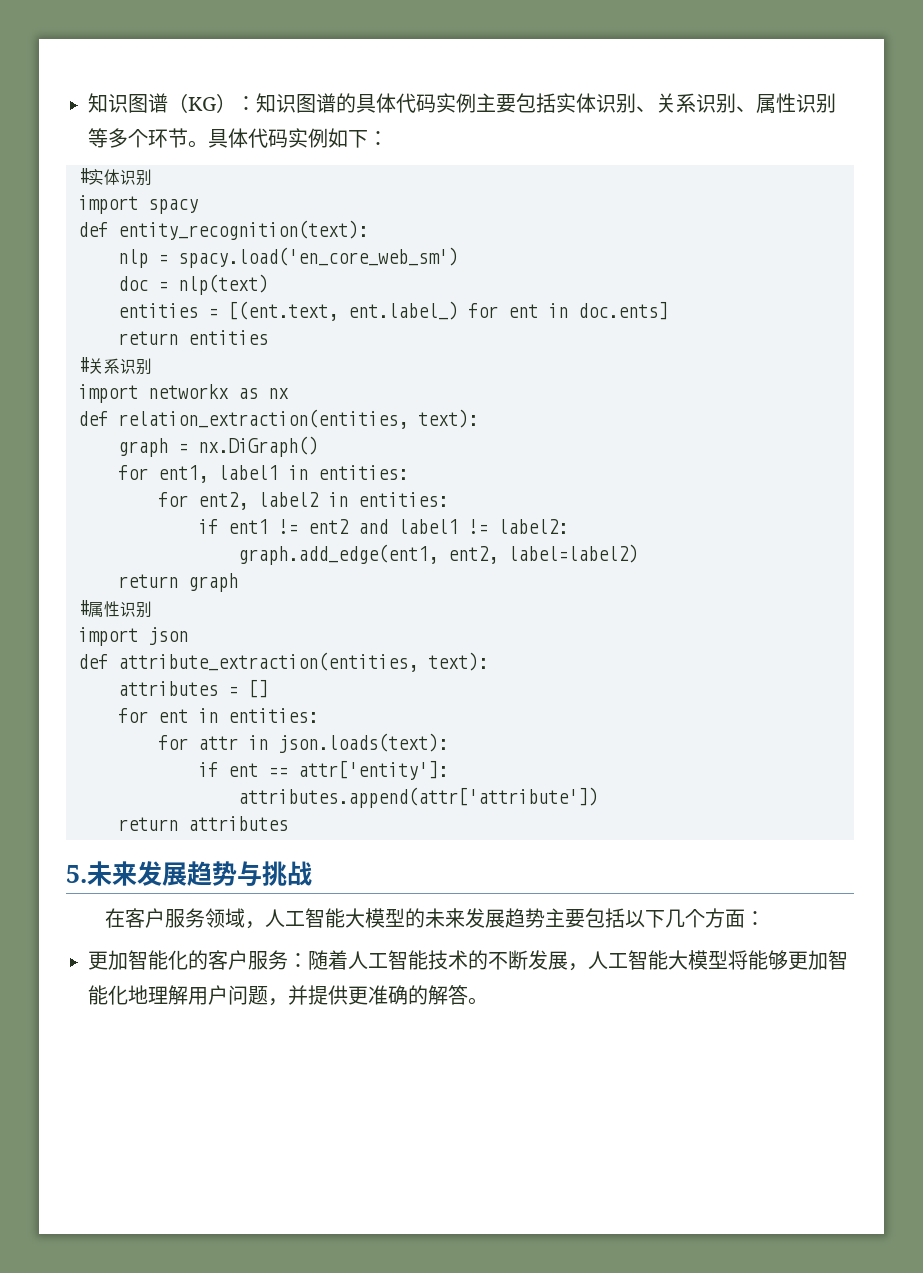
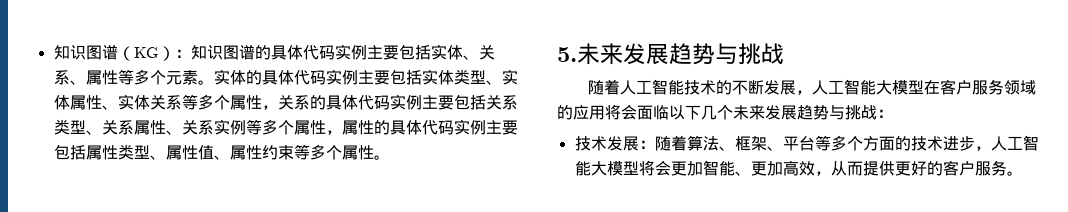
- 知识图谱（KG）：知识图谱的具体代码实例主要包括实体识别、关系识别、属性识别等多个环节。具体代码实例如下：
- #实体识别
- import spacy
- def entity_recognition(text):
- nlp = spacy.load('en_core_web_sm')
- doc = nlp(text)
- entities = [(ent.text, ent.label_) for ent in doc.ents]
- return entities
- #关系识别
- import networkx as nx
- def relation_extraction(entities, text):
- graph = nx.DiGraph()
- for ent1, label1 in entities:
- for ent2, label2 in entities:
- if ent1 != ent2 and label1 != label2:
- graph.add_edge(ent1, ent2, label=label2)
- return graph
- #属性识别
- import json
- def attribute_extraction(entities, text):
- attributes = []
- for ent in entities:
- for attr in json.loads(text):
- if ent == attr['entity']:
- attributes.append(attr['attribute'])
- return attributes
+ 知识图谱（KG）：知识图谱的具体代码实例主要包括实体、关系、属性等多个元素。实体的具体代码实例主要包括实体类型、实体属性、实体关系等多个属性，关系的具体代码实例主要包括关系类型、关系属性、关系实例等多个属性，属性的具体代码实例主要包括属性类型、属性值、属性约束等多个属性。
- 在客户服务领域，人工智能大模型的未来发展趋势主要包括以下几个方面：
- 更加智能化的客户服务：随着人工智能技术的不断发展，人工智能大模型将能够更加智能化地理解用户问题，并提供更准确的解答。
+ 随着人工智能技术的不断发展，人工智能大模型在客户服务领域的应用将会面临以下几个未来发展趋势与挑战：
+ 技术发展：随着算法、框架、平台等多个方面的技术进步，人工智能大模型将会更加智能、更加高效，从而提供更好的客户服务。

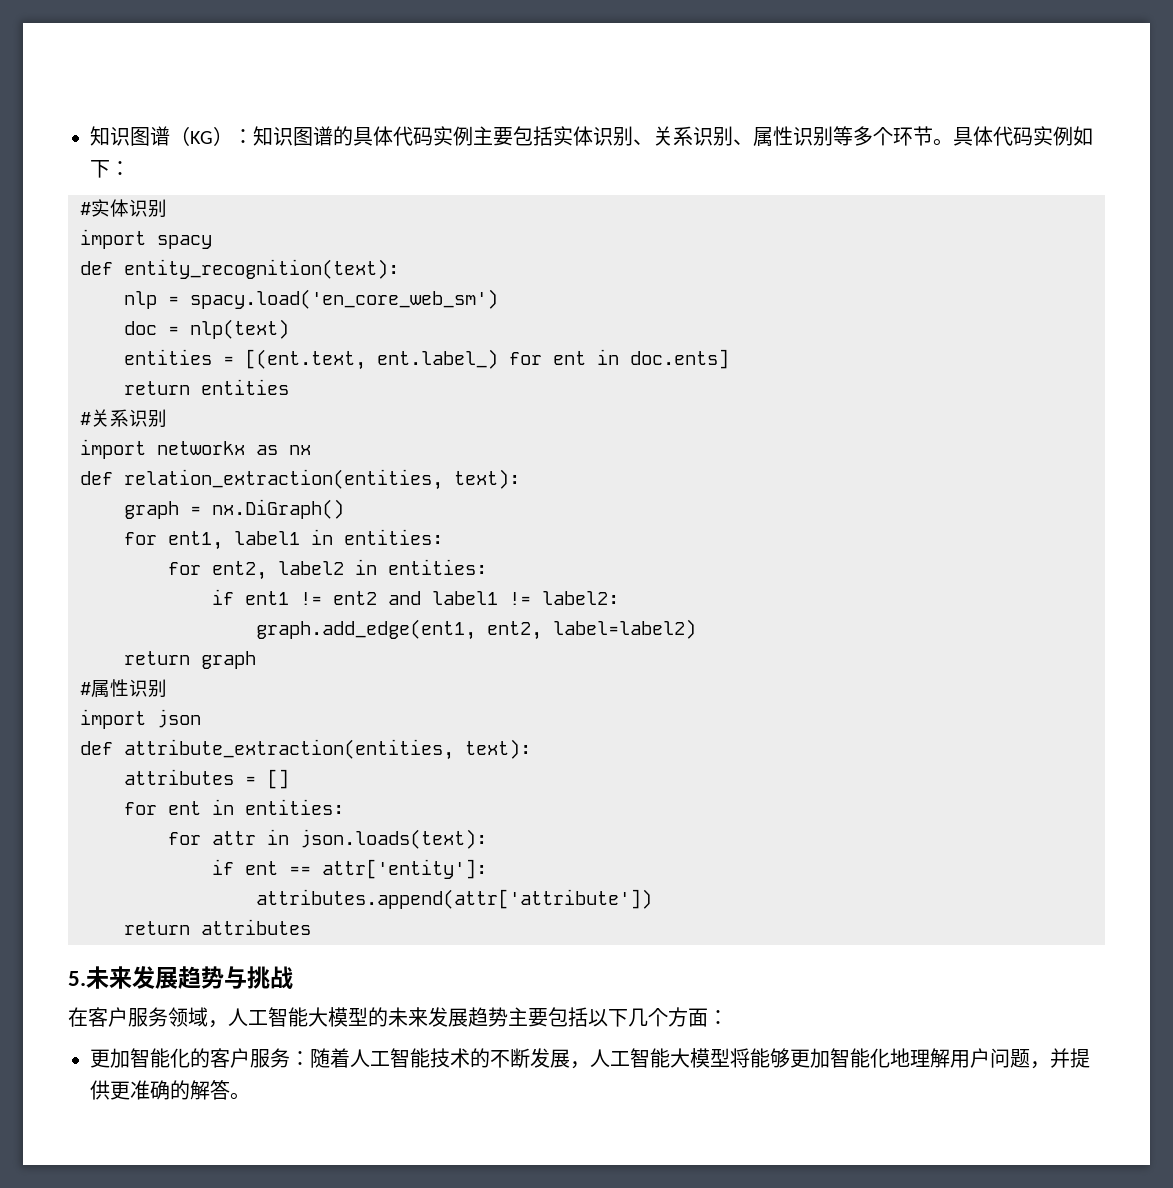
- 知识图谱（KG）：知识图谱的具体代码实例主要包括实体、关系、属性等多个元素。实体的具体代码实例主要包括实体类型、实体属性、实体关系等多个属性，关系的具体代码实例主要包括关系类型、关系属性、关系实例等多个属性，属性的具体代码实例主要包括属性类型、属性值、属性约束等多个属性。
+ 知识图谱（KG）：知识图谱的具体代码实例主要包括实体识别、关系识别、属性识别等多个环节。具体代码实例如下：
+ #实体识别
+ import spacy
+ def entity_recognition(text):
+ nlp = spacy.load('en_core_web_sm')
+ doc = nlp(text)
+ entities = [(ent.text, ent.label_) for ent in doc.ents]
+ return entities
+ #关系识别
+ import networkx as nx
+ def relation_extraction(entities, text):
+ graph = nx.DiGraph()
+ for ent1, label1 in entities:
+ for ent2, label2 in entities:
+ if ent1 != ent2 and label1 != label2:
+ graph.add_edge(ent1, ent2, label=label2)
+ return graph
+ #属性识别
+ import json
+ def attribute_extraction(entities, text):
+ attributes = []
+ for ent in entities:
+ for attr in json.loads(text):
+ if ent == attr['entity']:
+ attributes.append(attr['attribute'])
+ return attributes
- 随着人工智能技术的不断发展，人工智能大模型在客户服务领域的应用将会面临以下几个未来发展趋势与挑战：
- 技术发展：随着算法、框架、平台等多个方面的技术进步，人工智能大模型将会更加智能、更加高效，从而提供更好的客户服务。
+ 在客户服务领域，人工智能大模型的未来发展趋势主要包括以下几个方面：
+ 更加智能化的客户服务：随着人工智能技术的不断发展，人工智能大模型将能够更加智能化地理解用户问题，并提供更准确的解答。

